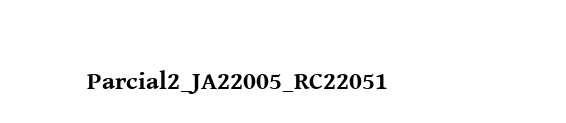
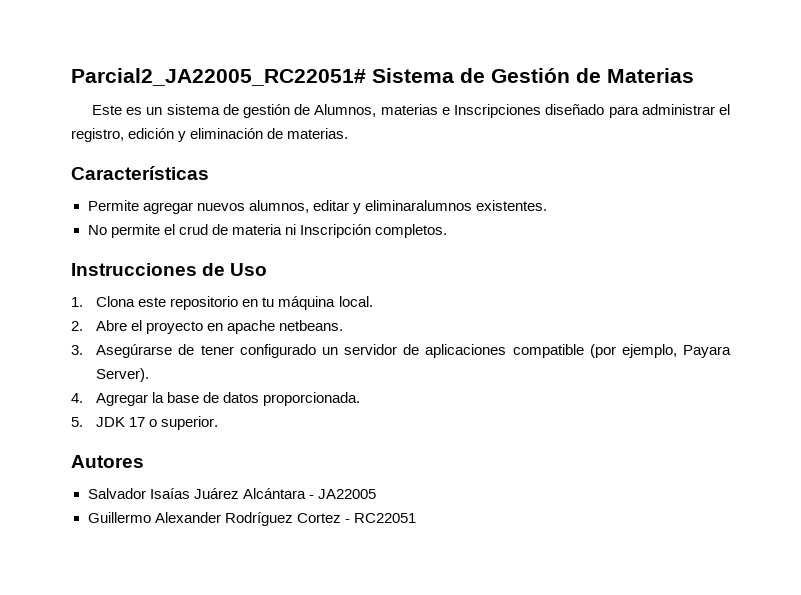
- Parcial2_JA22005_RC22051
+ Parcial2_JA22005_RC22051# Sistema de Gestión de Materias
+ Este es un sistema de gestión de Alumnos, materias e Inscripciones diseñado para administrar el registro, edición y eliminación de materias.
+ Características
+ Permite agregar nuevos alumnos, editar y eliminaralumnos existentes.
+ No permite el crud de materia ni Inscripción completos.
+ Instrucciones de Uso
+ 1. Clona este repositorio en tu máquina local.
+ 2. Abre el proyecto en apache netbeans.
+ 3. Asegúrarse de tener configurado un servidor de aplicaciones compatible (por ejemplo, Payara Server).
+ 4. Agregar la base de datos proporcionada.
+ 5. JDK 17 o superior.
+ Autores
+ Salvador Isaías Juárez Alcántara - JA22005
+ Guillermo Alexander Rodríguez Cortez - RC22051

